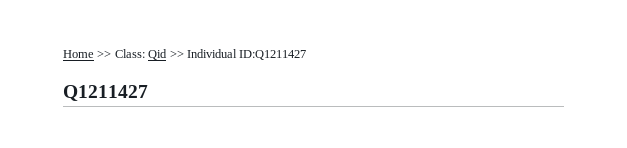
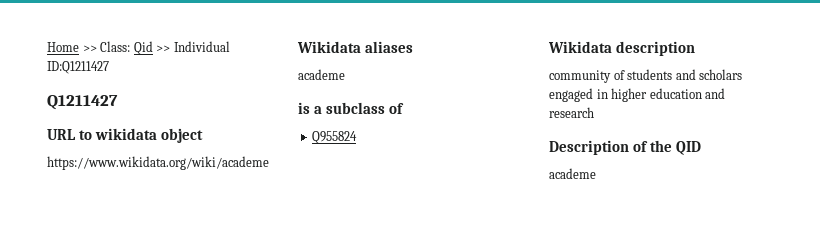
+ URL to wikidata object
+ https://www.wikidata.org/wiki/academe
+ Wikidata aliases
+ academe
+ is a subclass of
+ Q955824
+ Wikidata description
+ community of students and scholars engaged in higher education and research
+ Description of the QID
+ academe

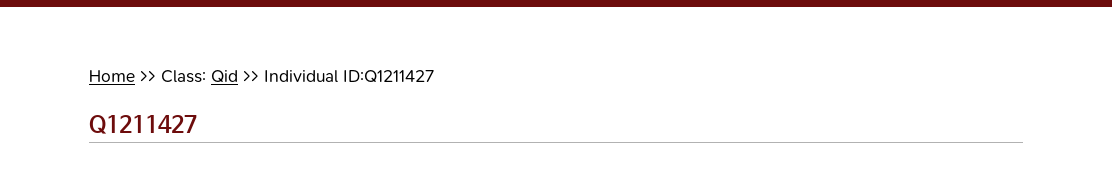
- URL to wikidata object
- https://www.wikidata.org/wiki/academe
- Wikidata aliases
- academe
- is a subclass of
- Q955824
- Wikidata description
- community of students and scholars engaged in higher education and research
- Description of the QID
- academe

